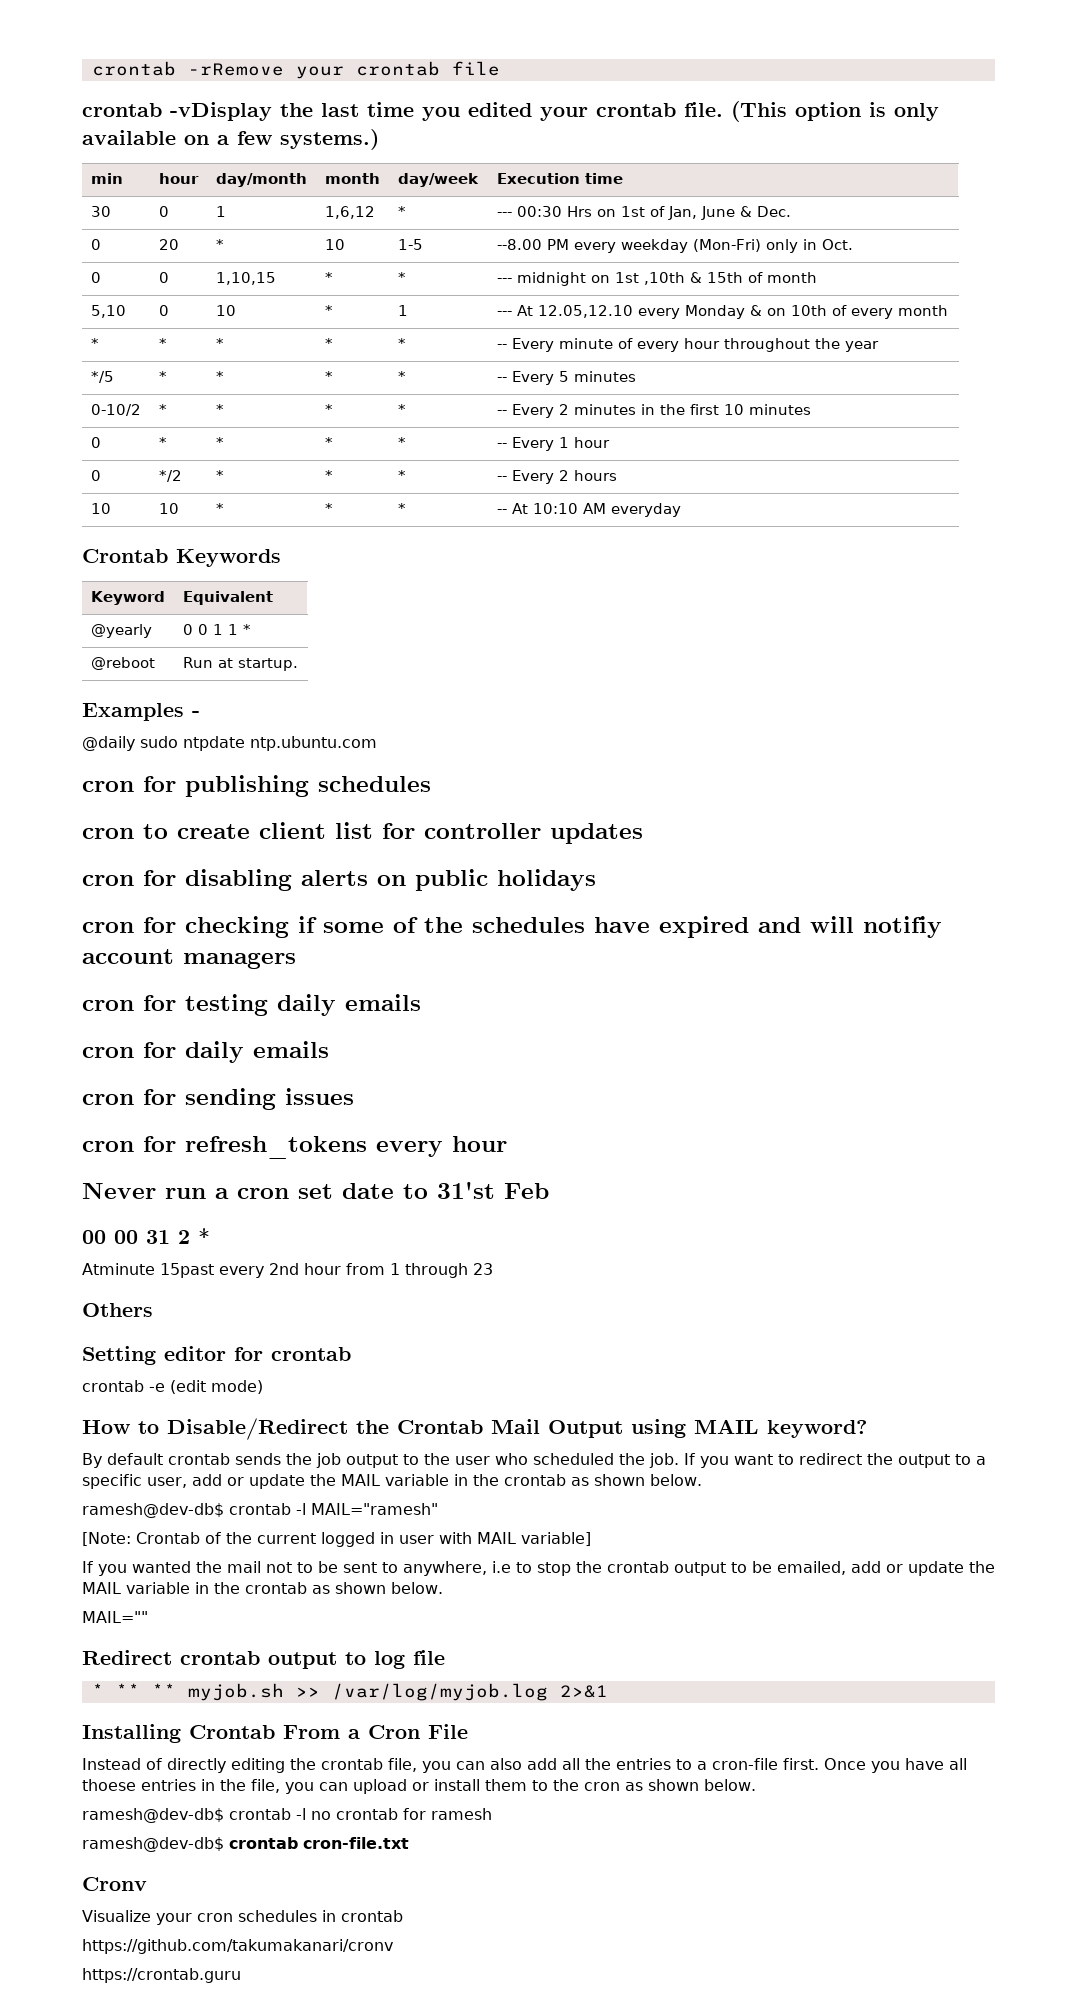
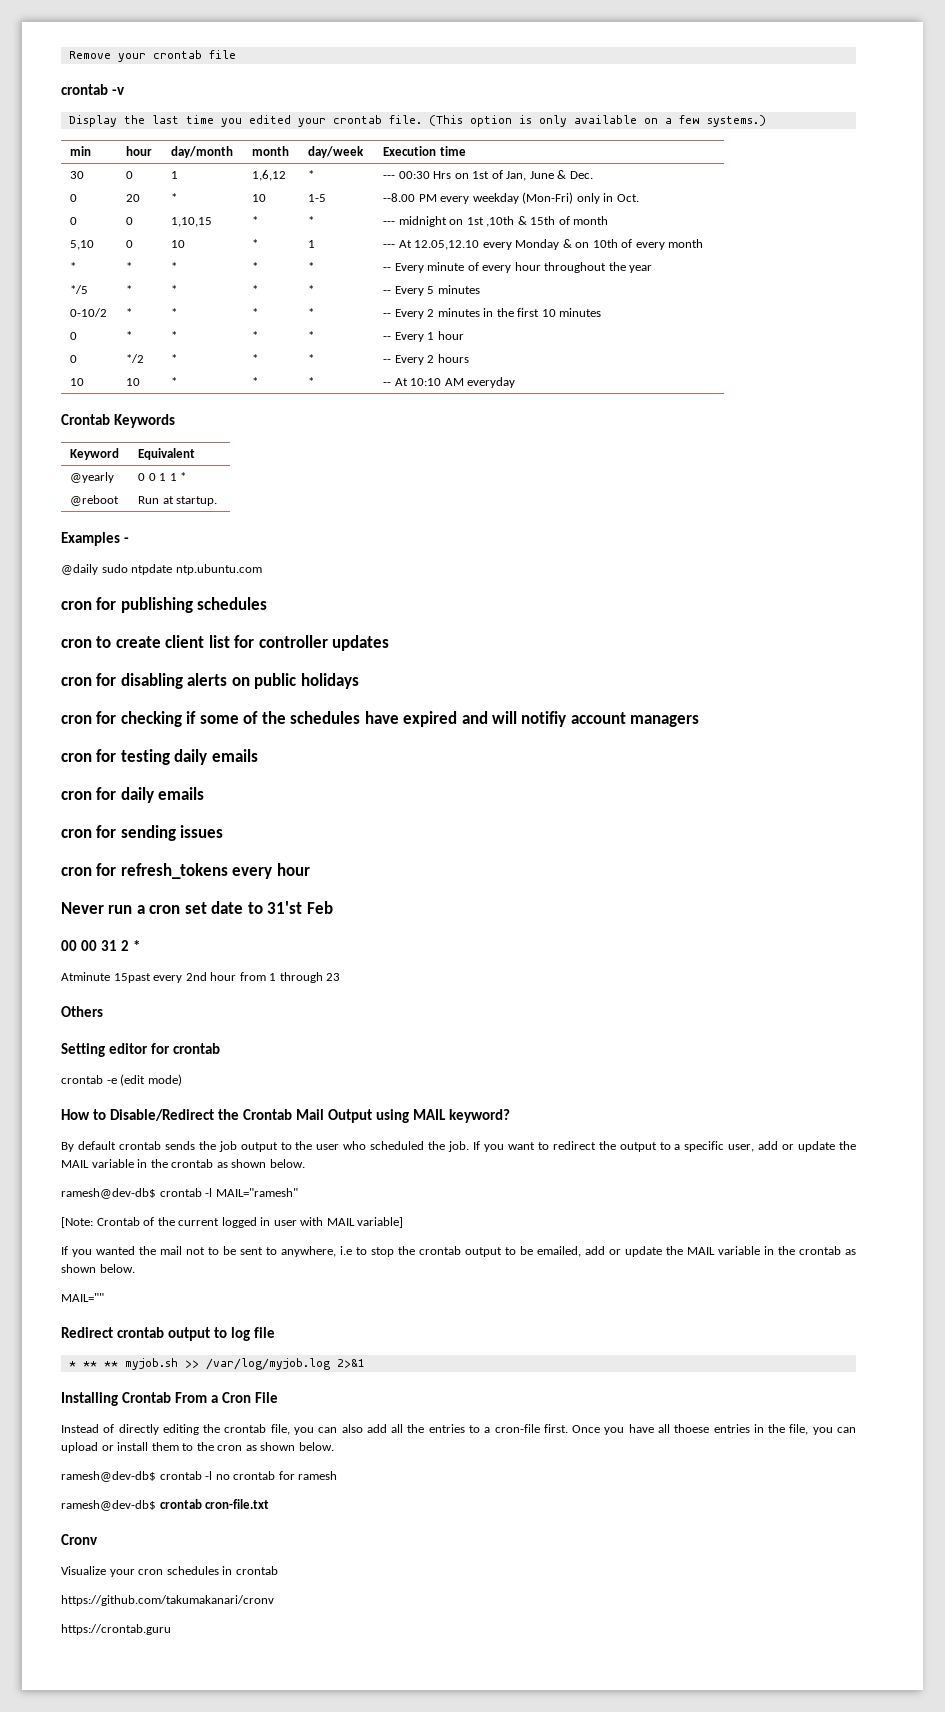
- crontab -rRemove your crontab file
+ Remove your crontab file
- crontab -vDisplay the last time you edited your crontab file.
+ crontab -v
+ Display the last time you edited your crontab file.

